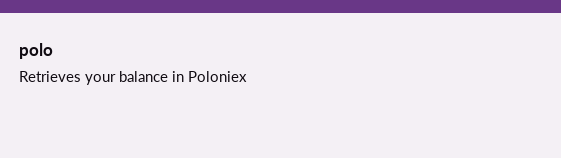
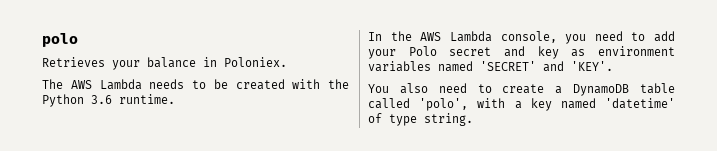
- Retrieves your balance in Poloniex
+ Retrieves your balance in Poloniex.
+ The AWS Lambda needs to be created with the Python 3.6 runtime.
+ In the AWS Lambda console, you need to add your Polo secret and key as environment variables named 'SECRET' and 'KEY'.
+ You also need to create a DynamoDB table called 'polo', with a key named 'datetime' of type string.

